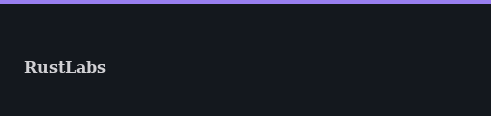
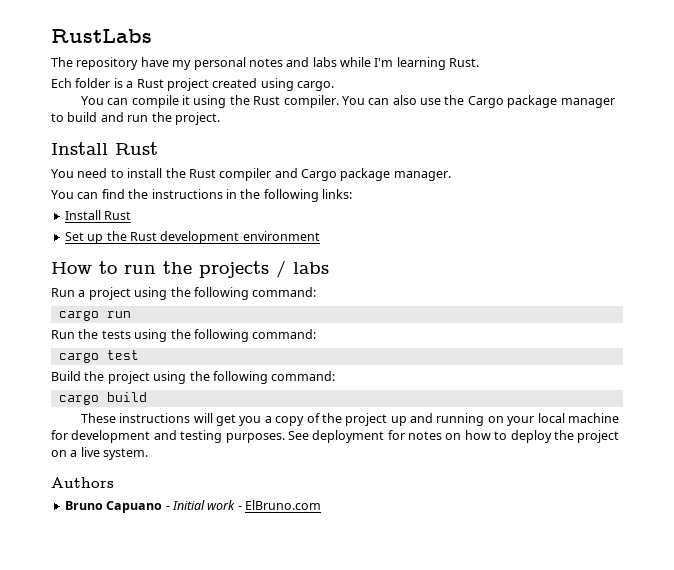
+ The repository have my personal notes and labs while I'm learning Rust.
+ Ech folder is a Rust project created using cargo.
+ You can compile it using the Rust compiler. You can also use the Cargo package manager to build and run the project.
+ Install Rust
+ You need to install the Rust compiler and Cargo package manager.
+ You can find the instructions in the following links:
+ Install Rust
+ Set up the Rust development environment
+ How to run the projects / labs
+ Run a project using the following command:
+ cargo run
+ Run the tests using the following command:
+ cargo test
+ Build the project using the following command:
+ cargo build
+ These instructions will get you a copy of the project up and running on your local machine for development and testing purposes. See deployment for notes on how to deploy the project on a live system.
+ Authors
+ Bruno Capuano - Initial work - ElBruno.com

